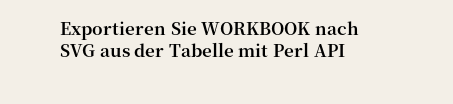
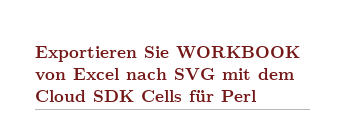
- Exportieren Sie WORKBOOK nach SVG aus der Tabelle mit Perl API
+ Exportieren Sie WORKBOOK von Excel nach SVG mit dem Cloud SDK Cells für Perl

